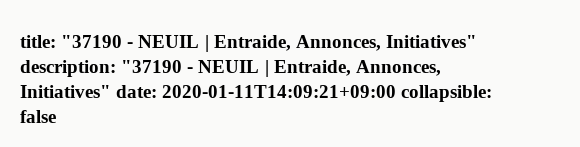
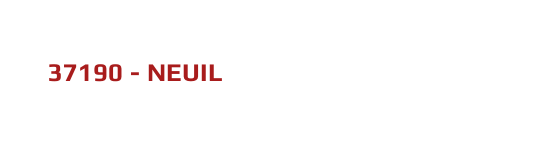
- title: "37190 - NEUIL | Entraide, Annonces, Initiatives" description: "37190 - NEUIL | Entraide, Annonces, Initiatives" date: 2020-01-11T14:09:21+09:00 collapsible: false
+ 37190 - NEUIL

